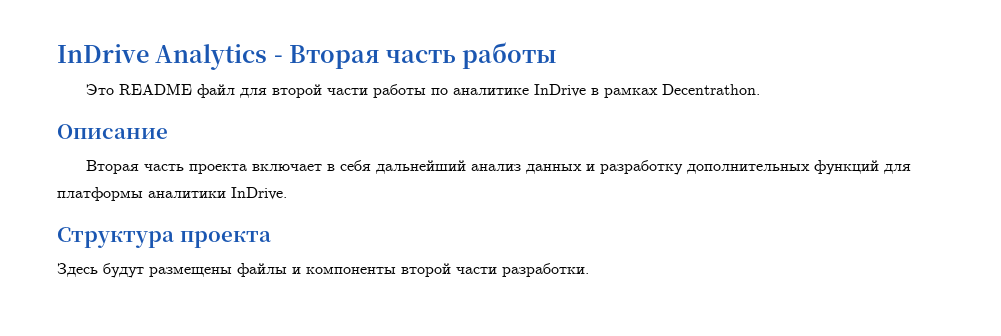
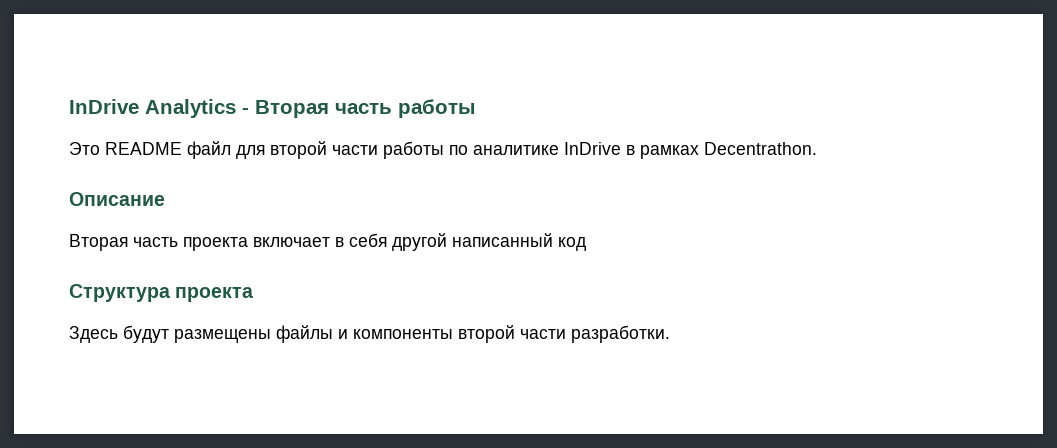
- Вторая часть проекта включает в себя дальнейший анализ данных и разработку дополнительных функций для платформы аналитики InDrive.
+ Вторая часть проекта включает в себя другой написанный код

